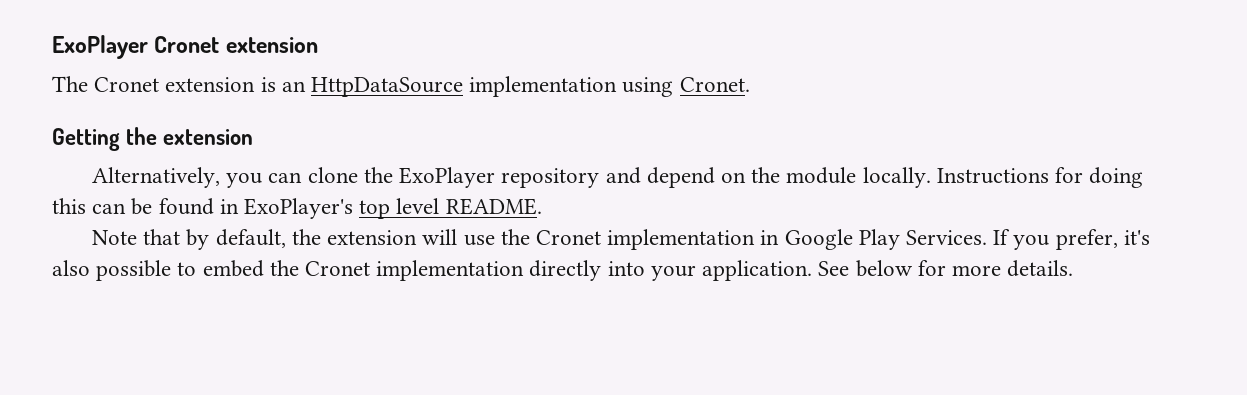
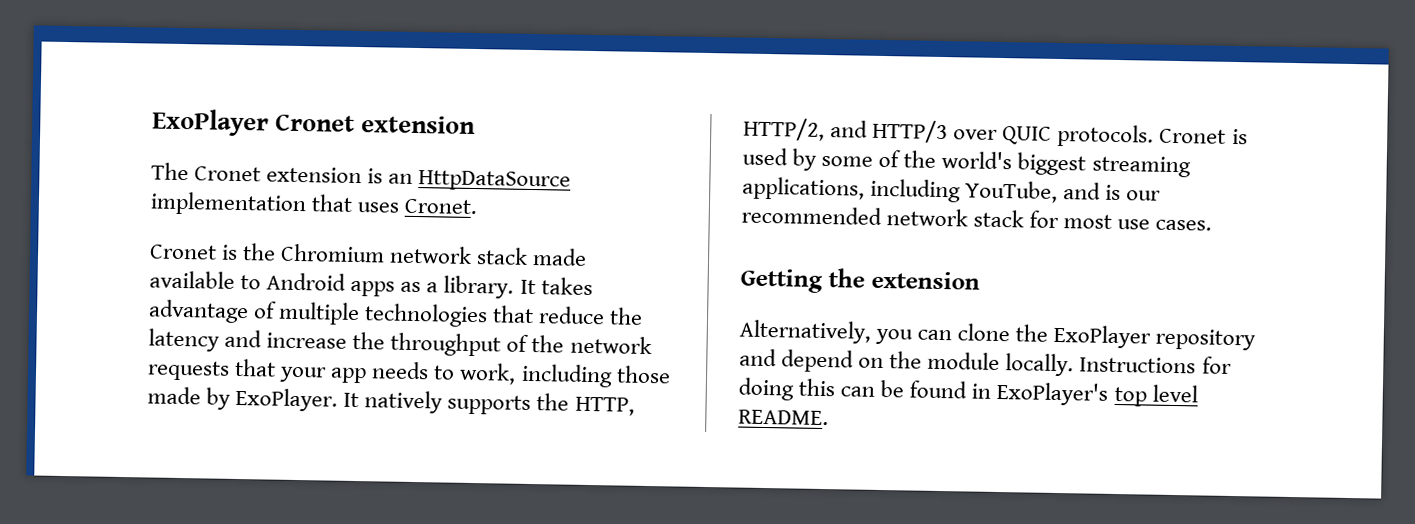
- The Cronet extension is an HttpDataSource implementation using Cronet.
+ The Cronet extension is an HttpDataSource implementation that uses Cronet.
+ Cronet is the Chromium network stack made available to Android apps as a library. It takes advantage of multiple technologies that reduce the latency and increase the throughput of the network requests that your app needs to work, including those made by ExoPlayer. It natively supports the HTTP, HTTP/2, and HTTP/3 over QUIC protocols. Cronet is used by some of the world's biggest streaming applications, including YouTube, and is our recommended network stack for most use cases.
- Note that by default, the extension will use the Cronet implementation in Google Play Services. If you prefer, it's also possible to embed the Cronet implementation directly into your application. See below for more details.

